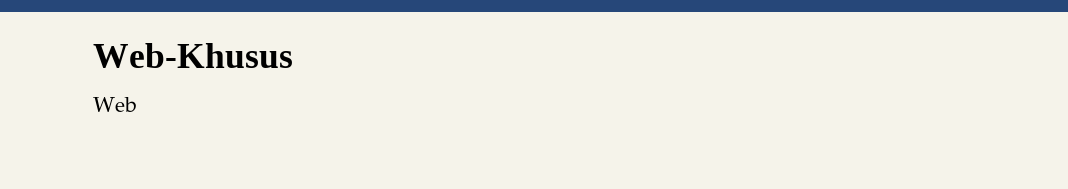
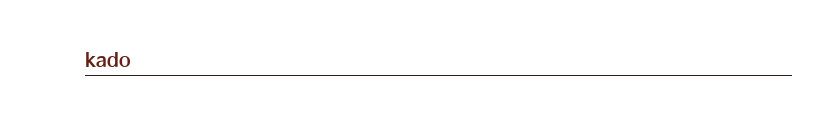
- Web-Khusus
- Web
+ kado

